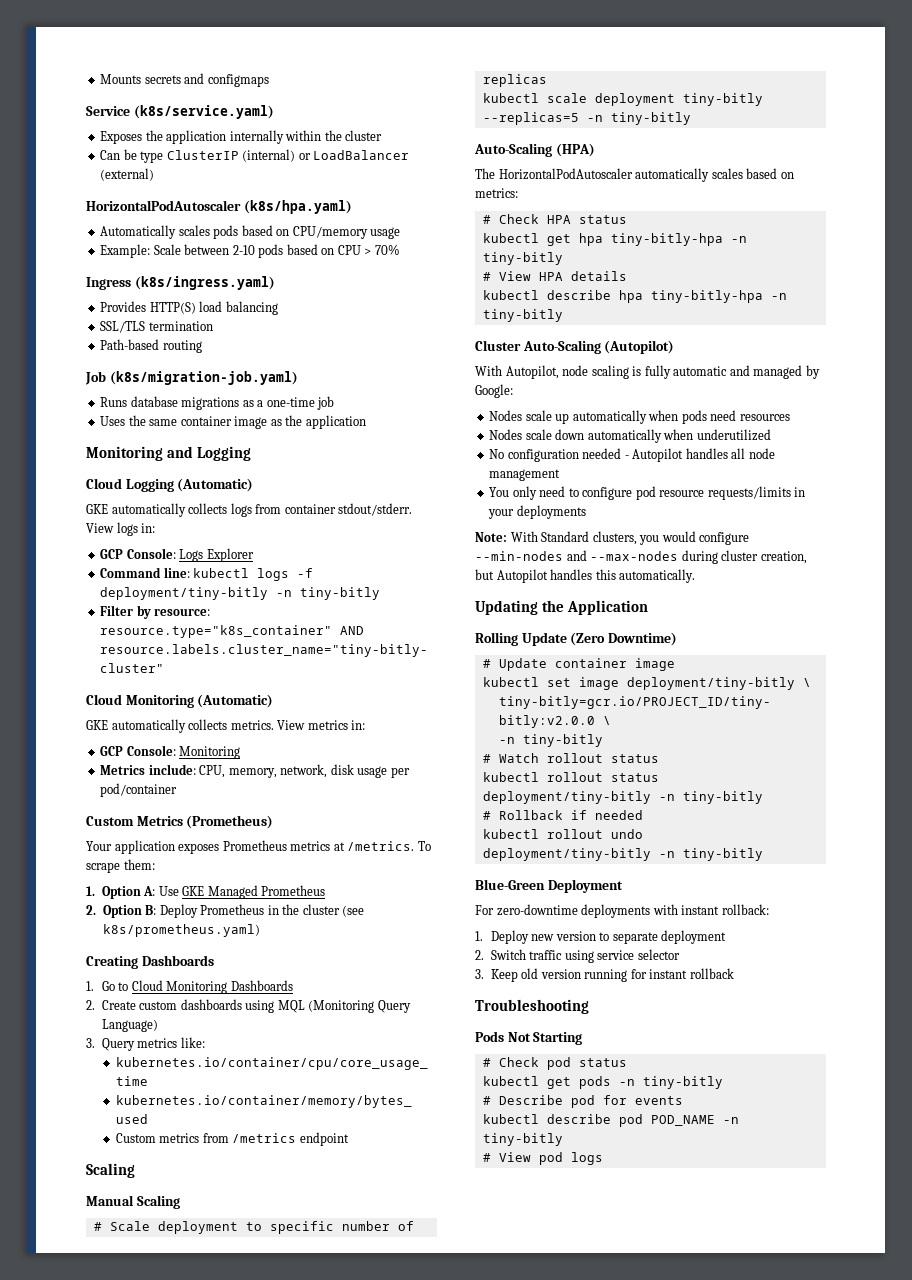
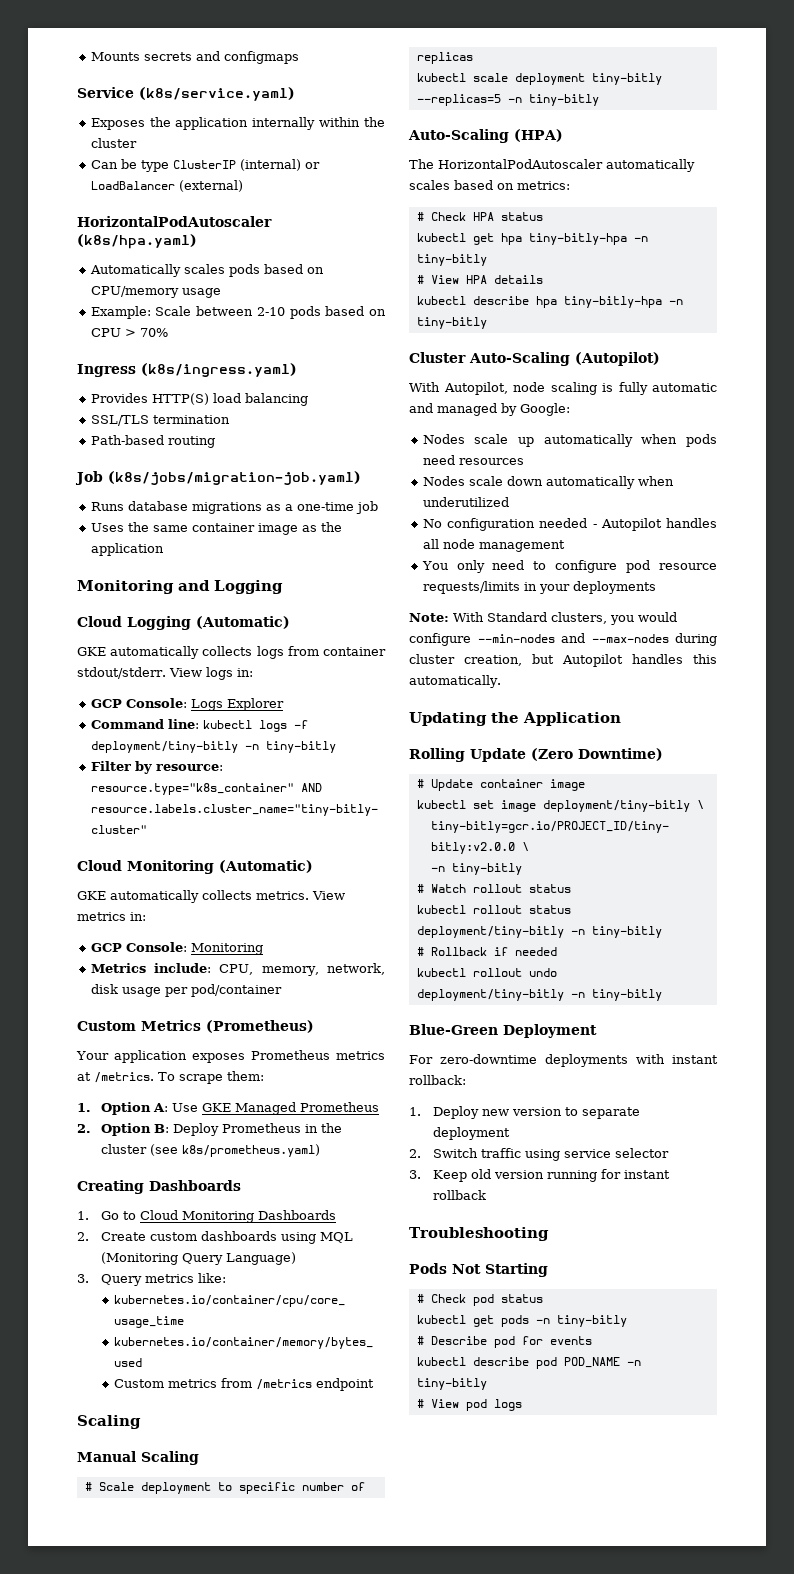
- Job (k8s/migration-job.yaml)
+ Job (k8s/jobs/migration-job.yaml)

